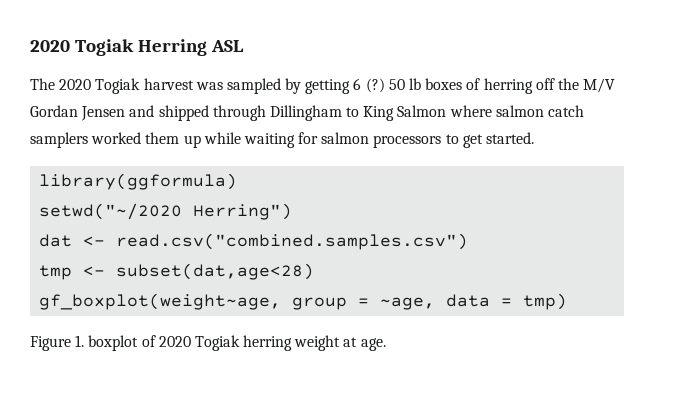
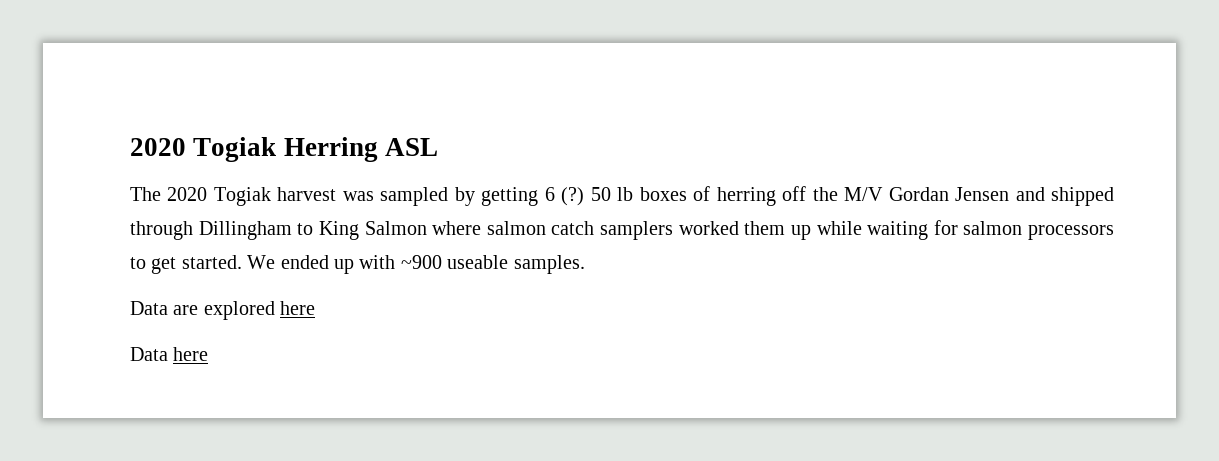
- 50 lb boxes of herring off the M/V Gordan Jensen and shipped through Dillingham to King Salmon where salmon catch samplers worked them up while waiting for salmon processors to get started.
- library(ggformula)
- setwd("~/2020 Herring")
- dat <- read.csv("combined.samples.csv")
- tmp <- subset(dat,age<28)
- gf_boxplot(weight~age, group = ~age, data = tmp)
- Figure 1. boxplot of 2020 Togiak herring weight at age.
+ 50 lb boxes of herring off the M/V Gordan Jensen and shipped through Dillingham to King Salmon where salmon catch samplers worked them up while waiting for salmon processors to get started. We ended up with ~900 useable samples.
+ Data are explored here
+ Data here

